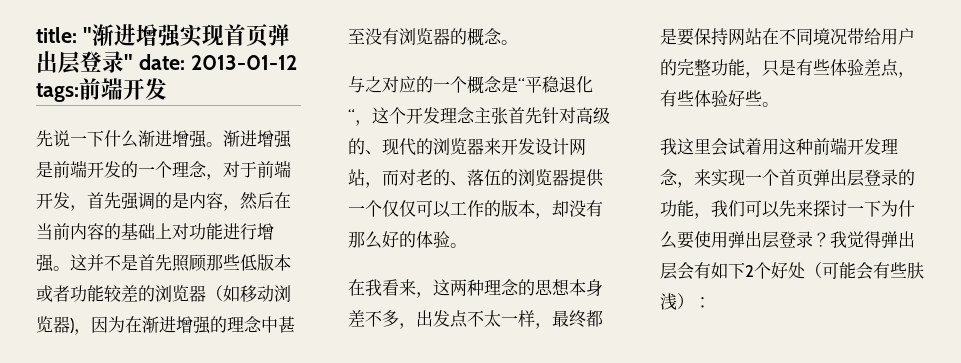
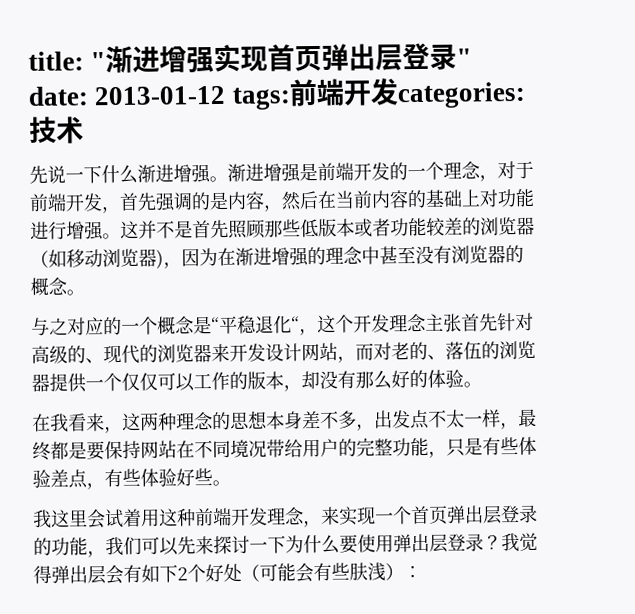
- title: "渐进增强实现首页弹出层登录" date: 2013-01-12 tags:前端开发
+ title: "渐进增强实现首页弹出层登录" date: 2013-01-12 tags:前端开发categories:技术

